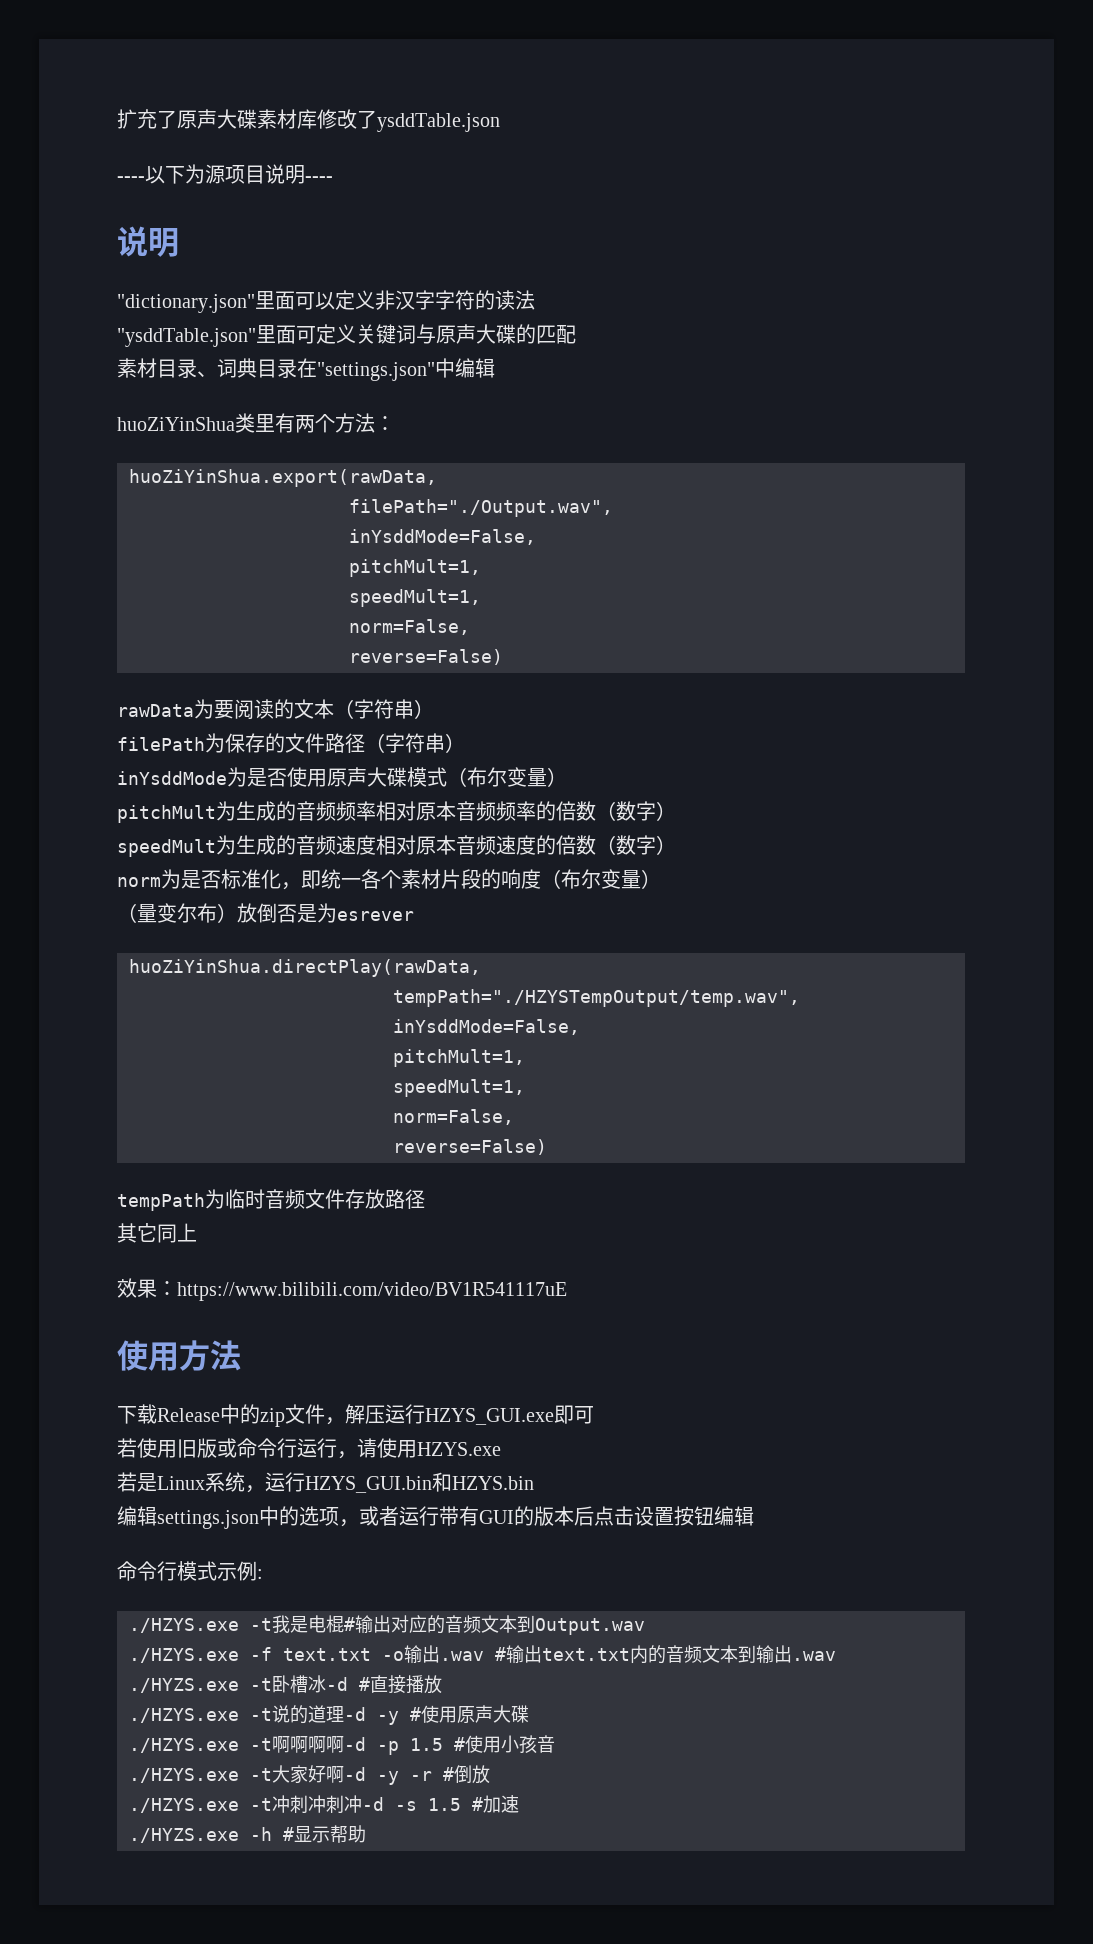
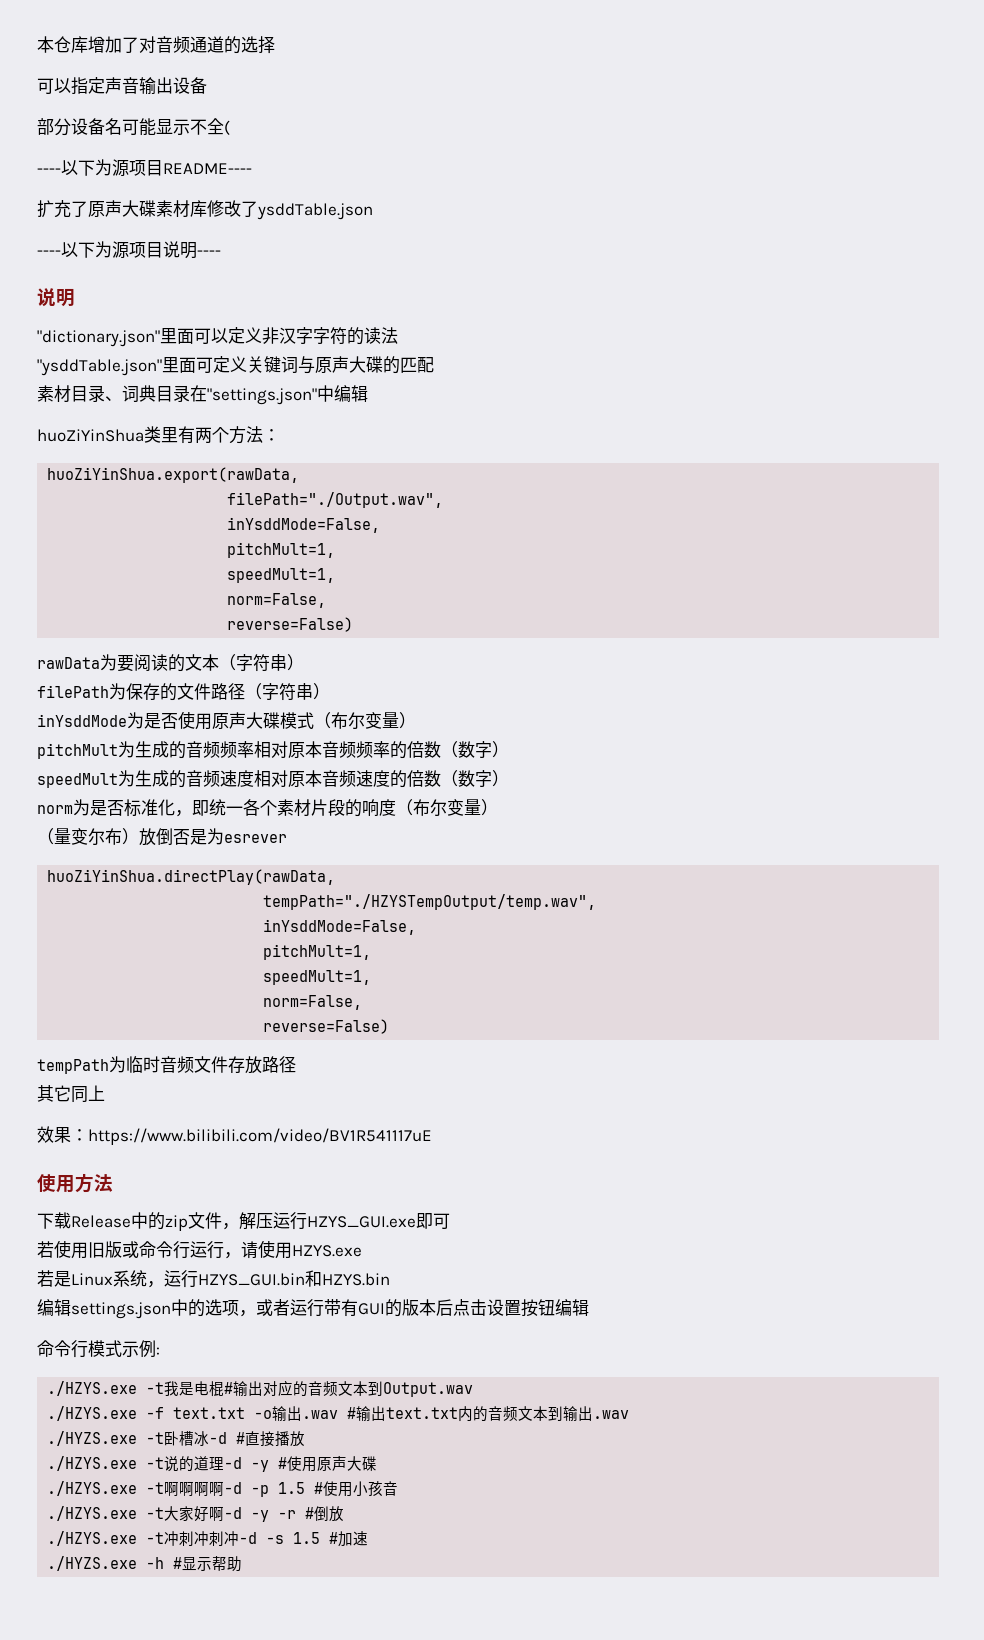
+ 本仓库增加了对音频通道的选择
+ 可以指定声音输出设备
+ 部分设备名可能显示不全(
+ ----以下为源项目README----

